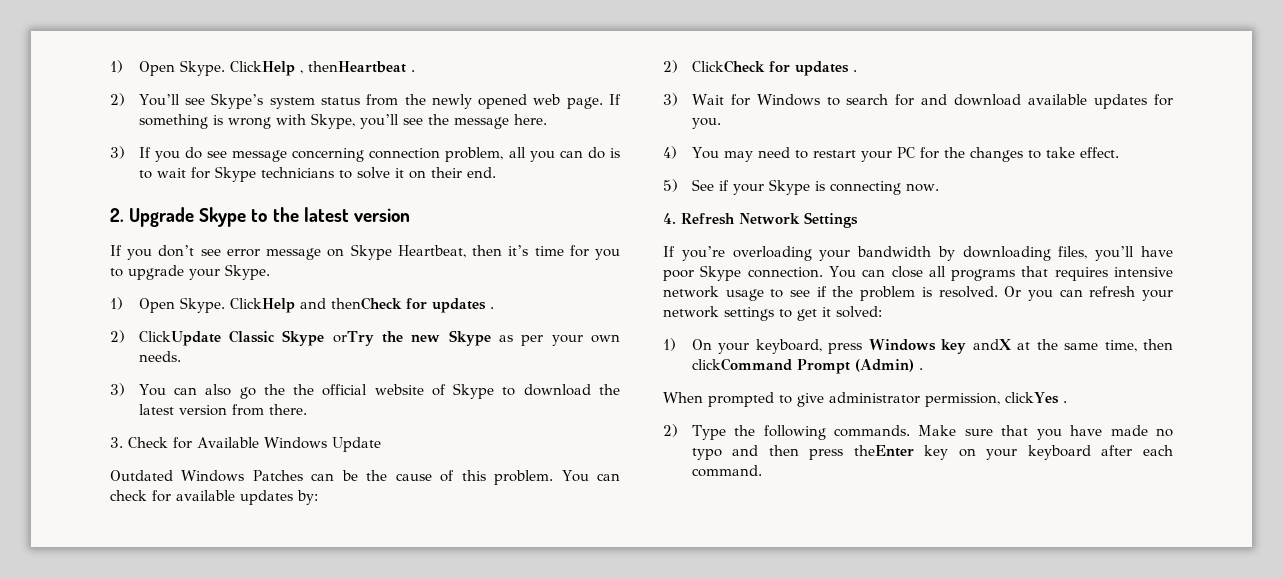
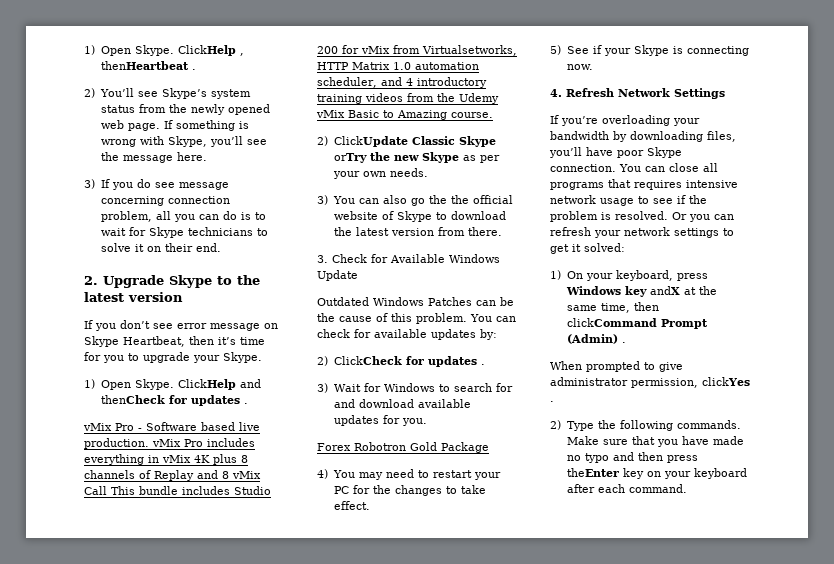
+ vMix Pro - Software based live production. vMix Pro includes everything in vMix 4K plus 8 channels of Replay and 8 vMix Call This bundle includes Studio 200 for vMix from Virtualsetworks, HTTP Matrix 1.0 automation scheduler, and 4 introductory training videos from the Udemy vMix Basic to Amazing course.
+ Forex Robotron Gold Package

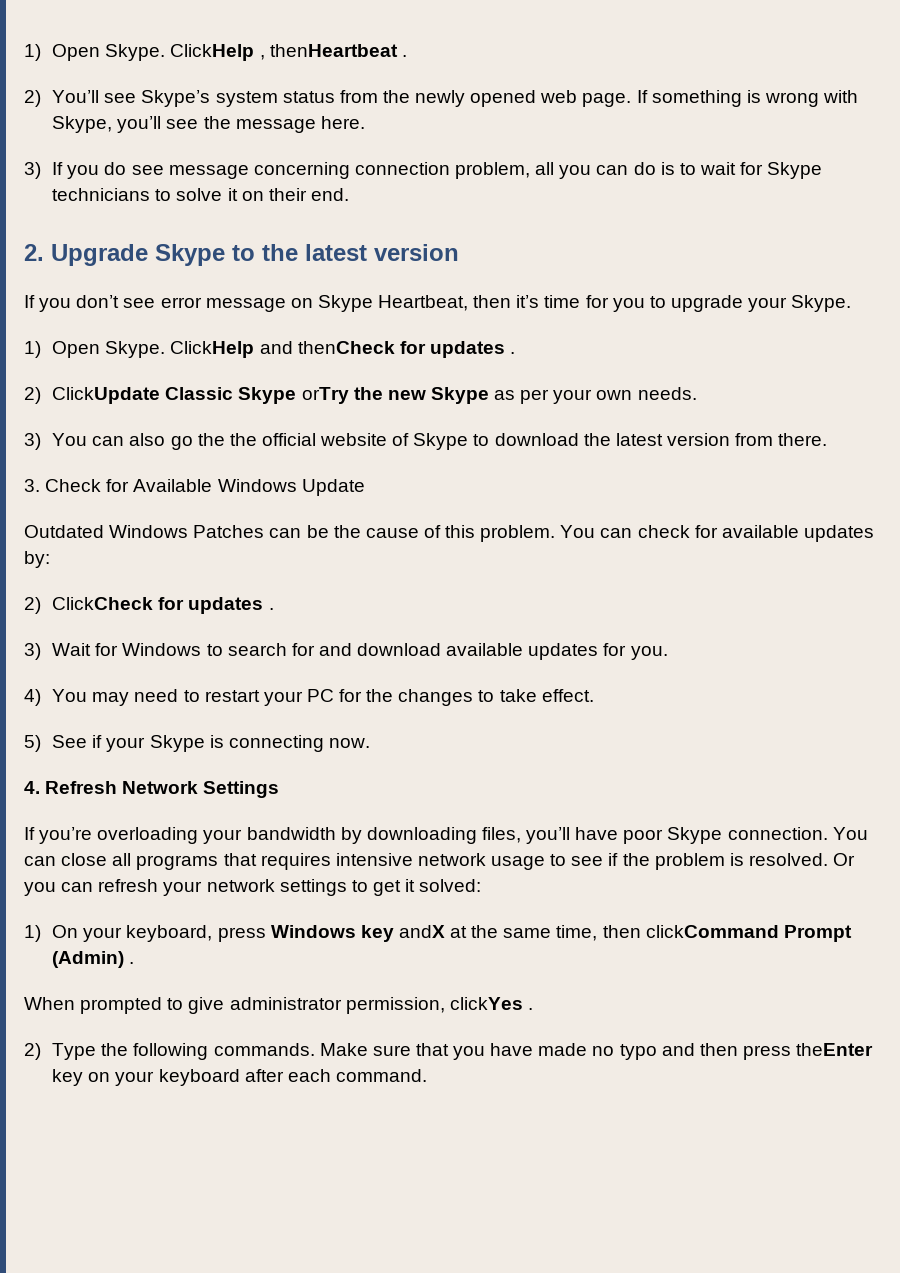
- vMix Pro - Software based live production. vMix Pro includes everything in vMix 4K plus 8 channels of Replay and 8 vMix Call This bundle includes Studio 200 for vMix from Virtualsetworks, HTTP Matrix 1.0 automation scheduler, and 4 introductory training videos from the Udemy vMix Basic to Amazing course.
- Forex Robotron Gold Package

